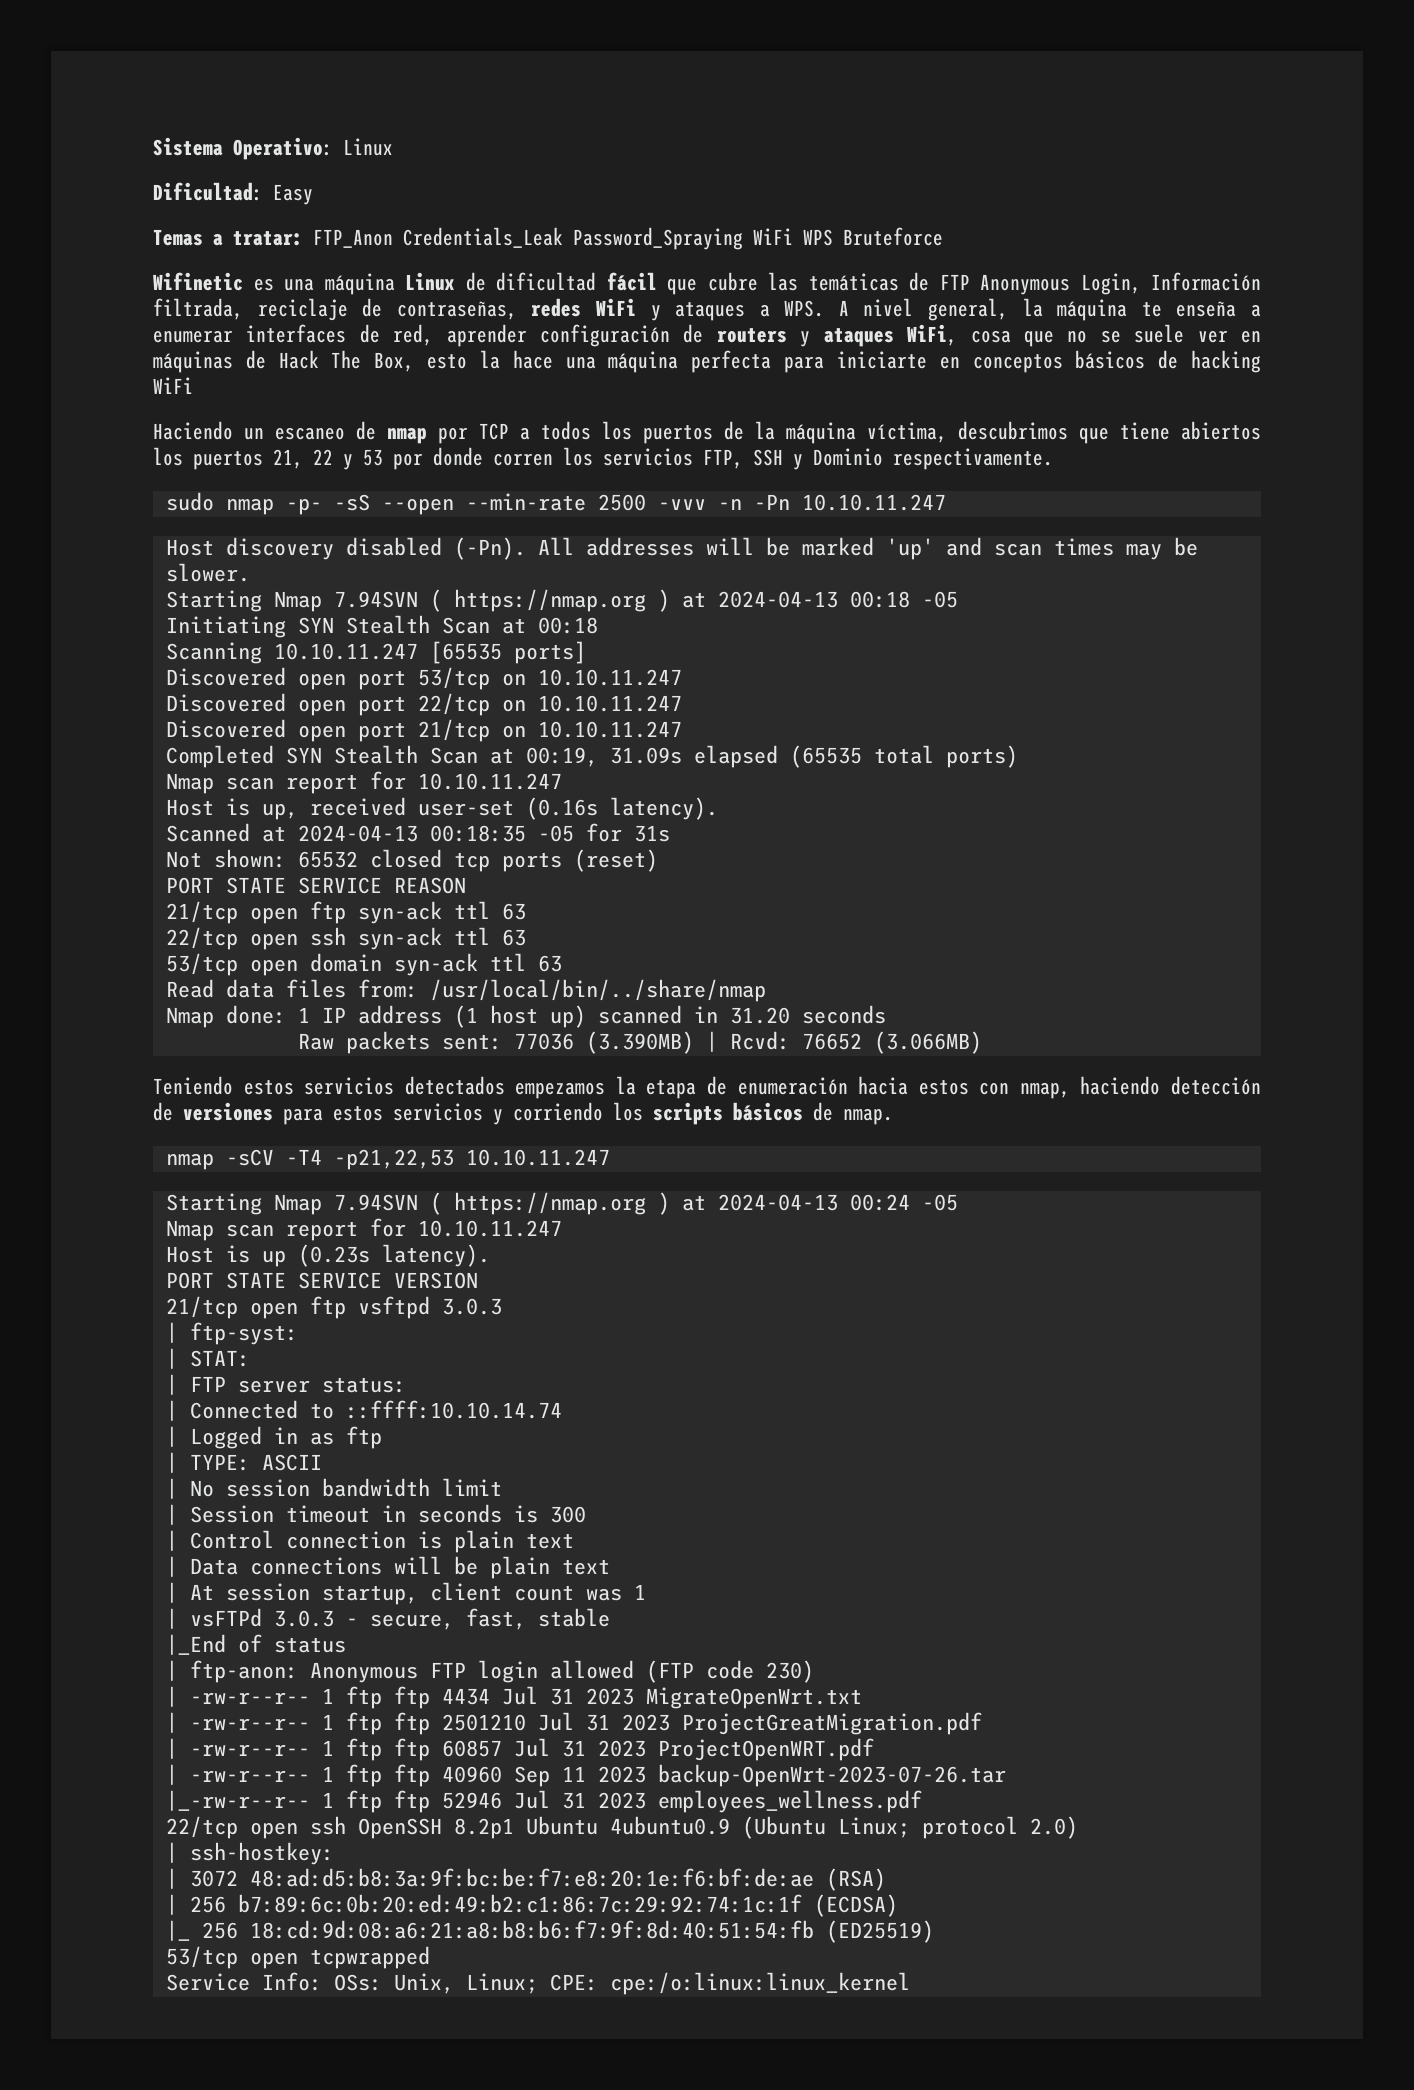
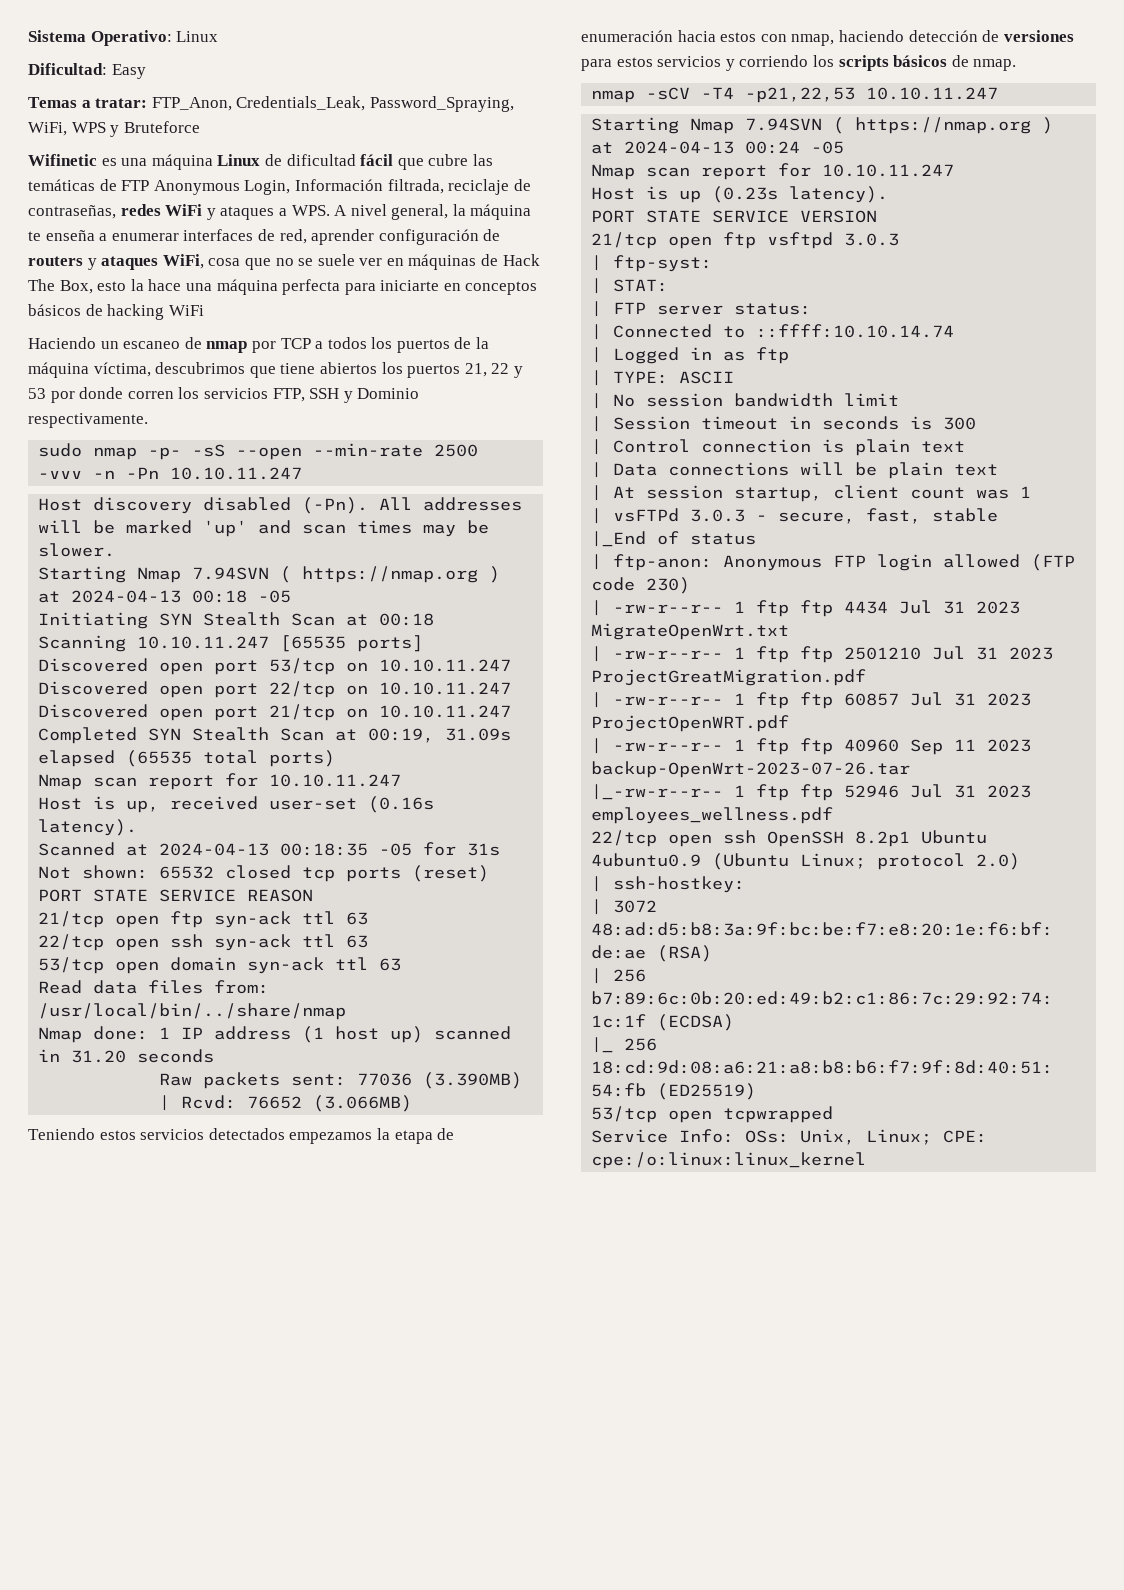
- Temas a tratar: FTP_Anon Credentials_Leak Password_Spraying WiFi WPS Bruteforce
+ Temas a tratar: FTP_Anon, Credentials_Leak, Password_Spraying, WiFi, WPS y Bruteforce

